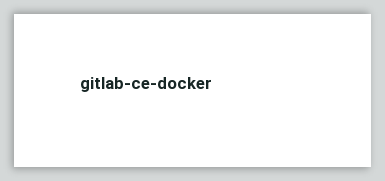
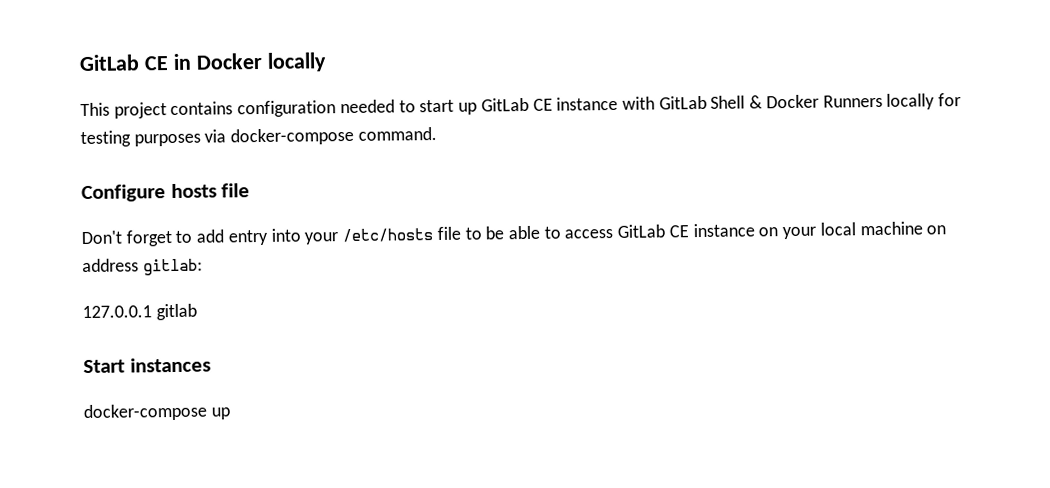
- gitlab-ce-docker
+ GitLab CE in Docker locally
+ This project contains configuration needed to start up GitLab CE instance with GitLab Shell & Docker Runners locally for testing purposes via docker-compose command.
+ Configure hosts file
+ Don't forget to add entry into your /etc/hosts file to be able to access GitLab CE instance on your local machine on address gitlab:
+ 127.0.0.1 gitlab
+ Start instances
+ docker-compose up

